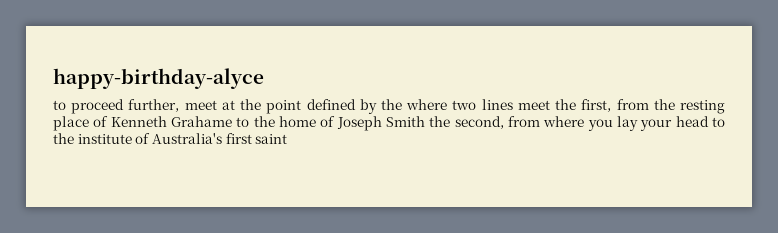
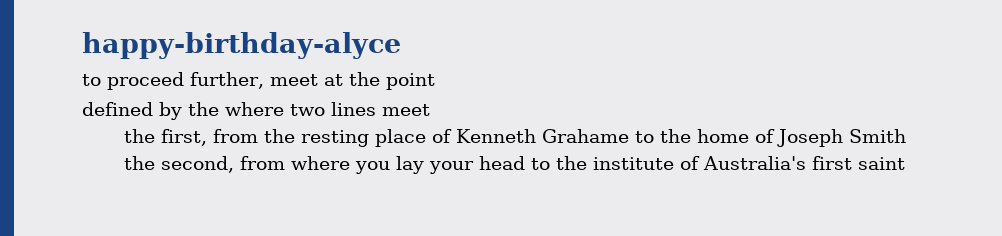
- to proceed further, meet at the point defined by the where two lines meet the first, from the resting place of Kenneth Grahame to the home of Joseph Smith the second, from where you lay your head to the institute of Australia's first saint
+ to proceed further, meet at the point
+ defined by the where two lines meet
+ the first, from the resting place of Kenneth Grahame to the home of Joseph Smith
+ the second, from where you lay your head to the institute of Australia's first saint

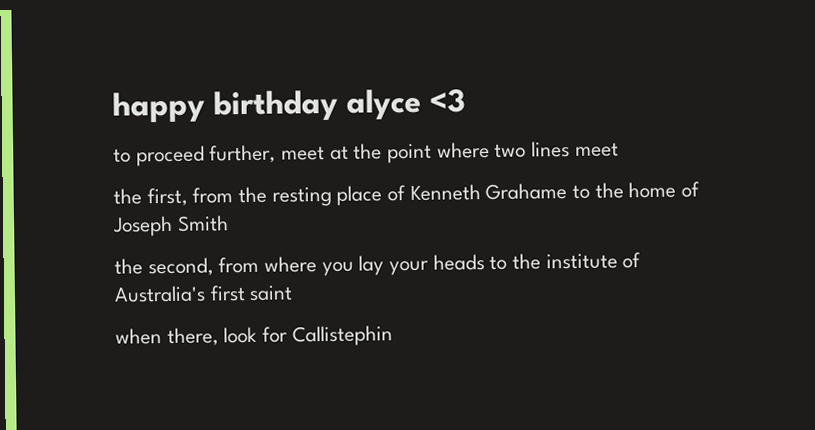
- happy-birthday-alyce
+ happy birthday alyce <3
- to proceed further, meet at the point
- defined by the where two lines meet
+ to proceed further, meet at the point where two lines meet
- the second, from where you lay your head to the institute of Australia's first saint
+ the second, from where you lay your heads to the institute of Australia's first saint
+ when there, look for Callistephin

